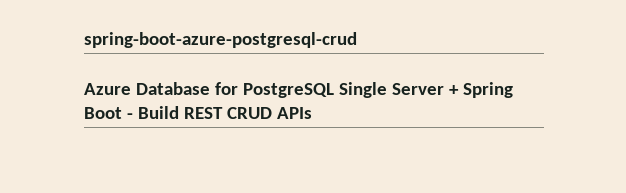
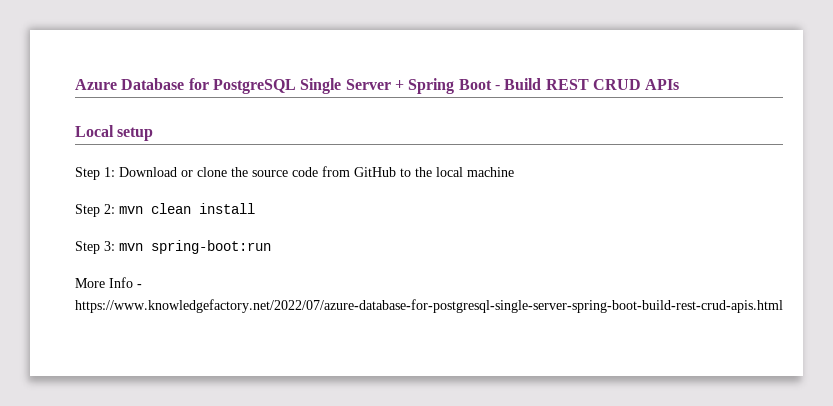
- spring-boot-azure-postgresql-crud
+ Local setup
+ Step 1: Download or clone the source code from GitHub to the local machine
+ Step 2: mvn clean install
+ Step 3: mvn spring-boot:run
+ More Info - https://www.knowledgefactory.net/2022/07/azure-database-for-postgresql-single-server-spring-boot-build-rest-crud-apis.html

